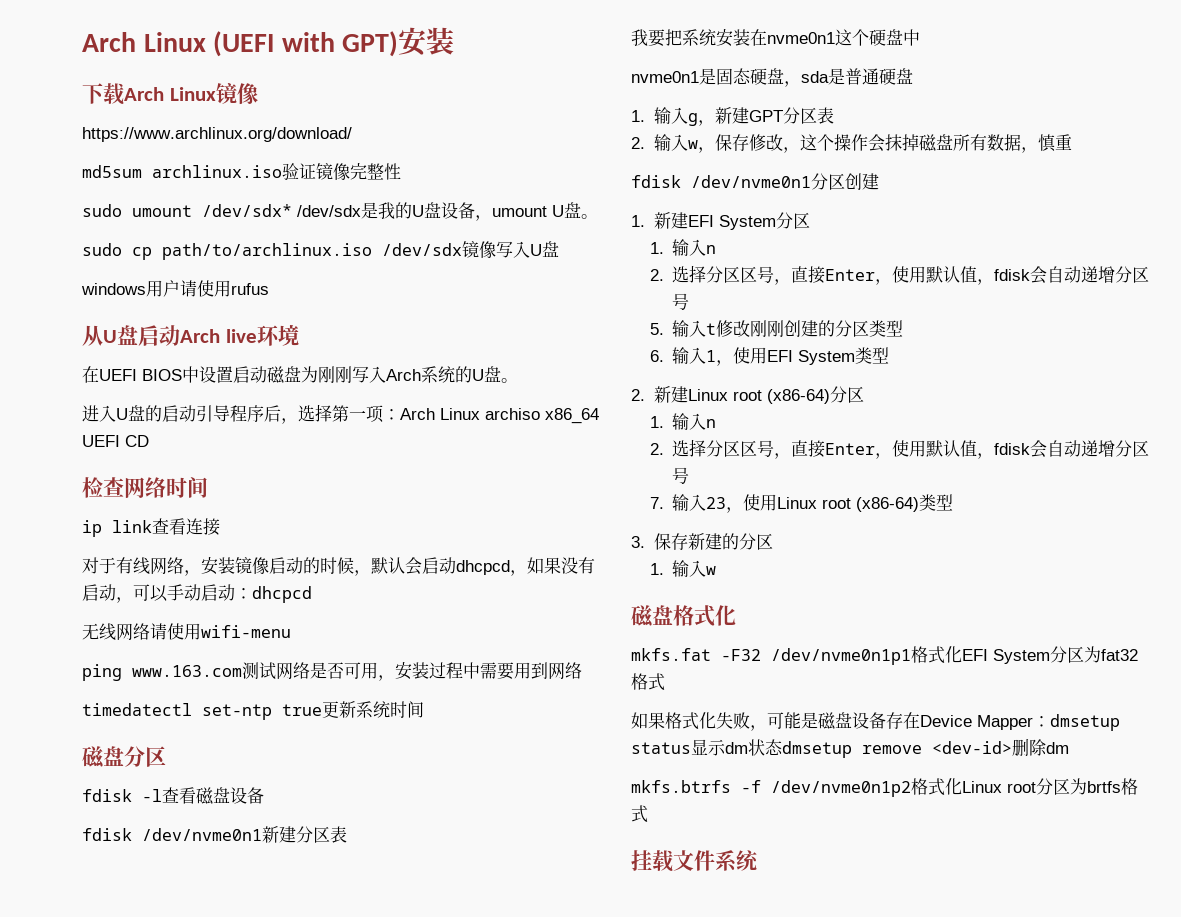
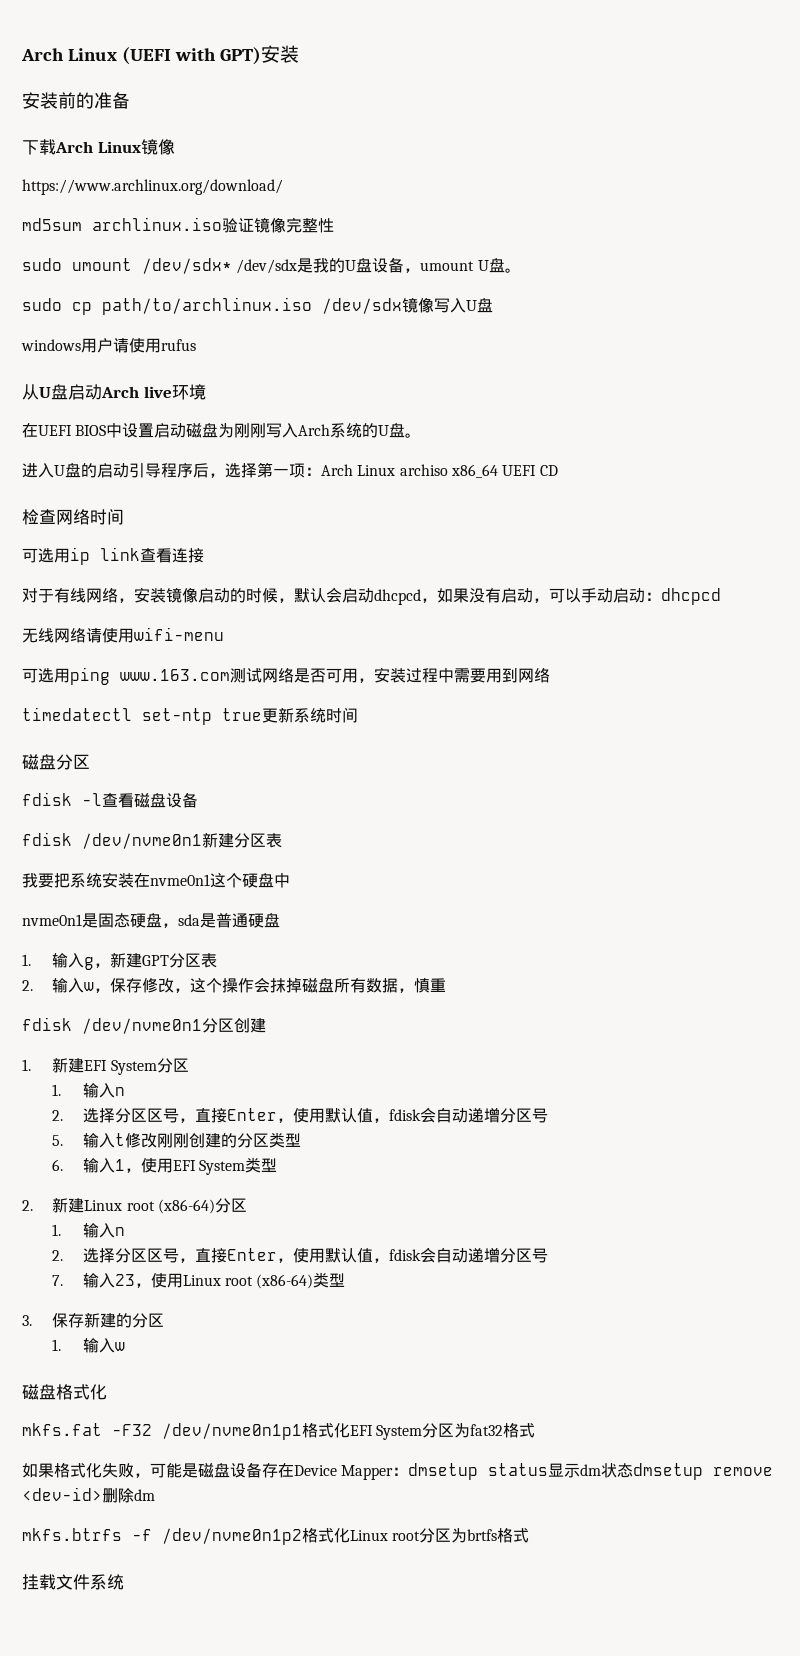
+ 安装前的准备
- ip link查看连接
+ 可选用ip link查看连接
- ping www.163.com测试网络是否可用，安装过程中需要用到网络
+ 可选用ping www.163.com测试网络是否可用，安装过程中需要用到网络

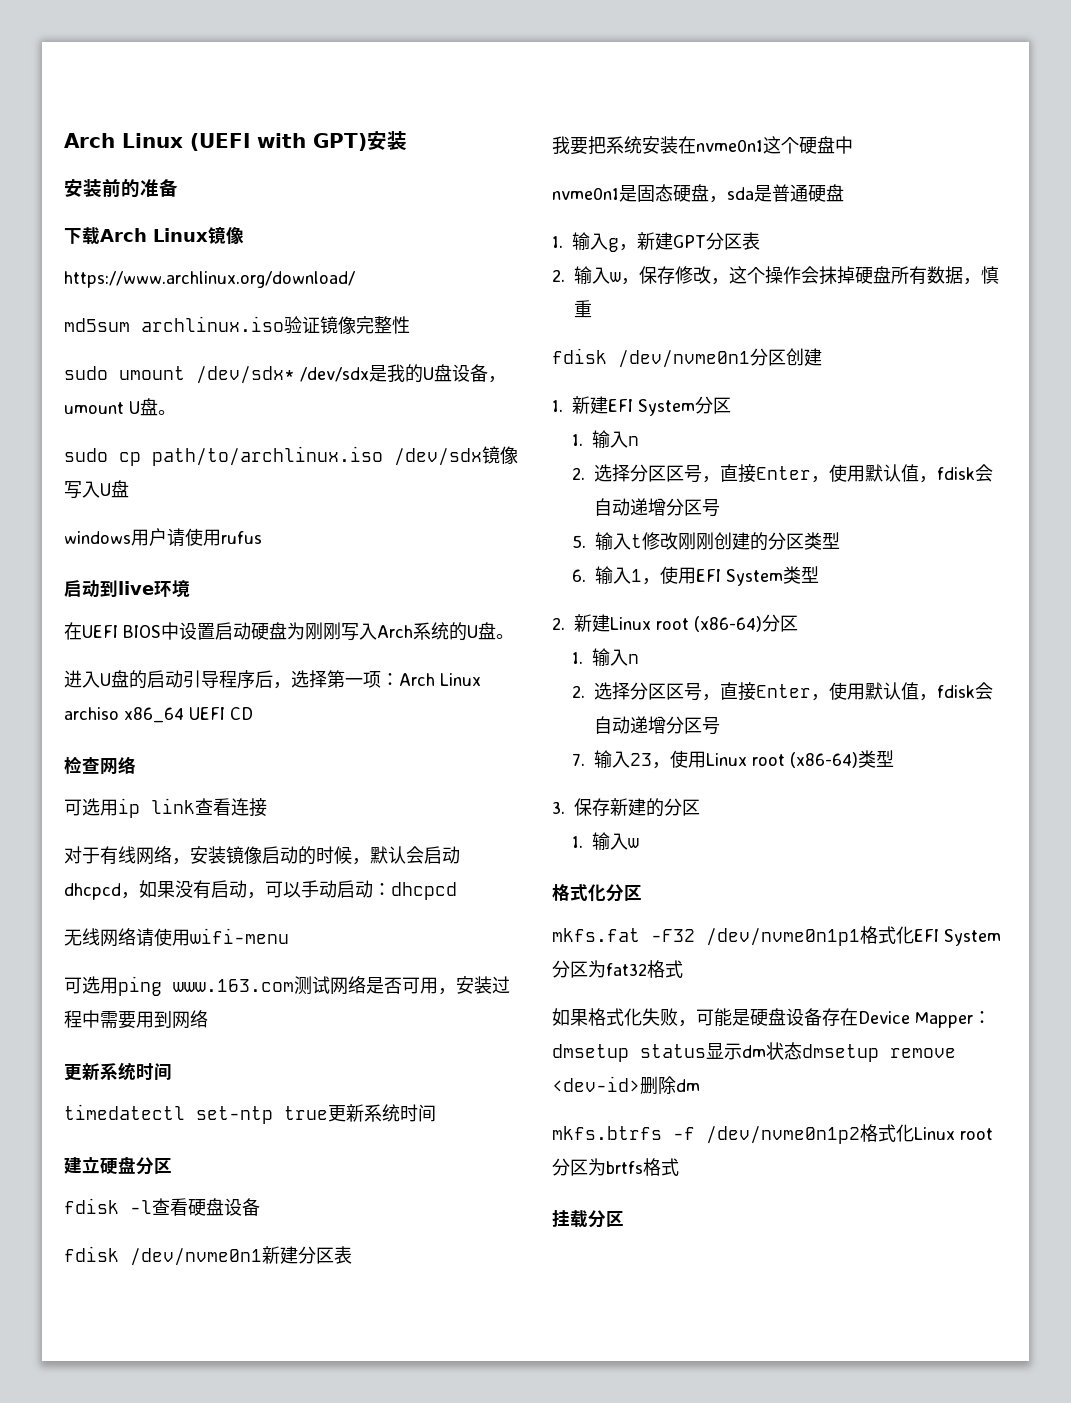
- 从U盘启动Arch live环境
+ 启动到live环境
- 在UEFI BIOS中设置启动磁盘为刚刚写入Arch系统的U盘。
+ 在UEFI BIOS中设置启动硬盘为刚刚写入Arch系统的U盘。
- 检查网络时间
+ 检查网络
  可选用ping www.163.com测试网络是否可用，安装过程中需要用到网络
+ 更新系统时间
- 磁盘分区
+ 建立硬盘分区
- fdisk -l查看磁盘设备
+ fdisk -l查看硬盘设备
- 2.输入w，保存修改，这个操作会抹掉磁盘所有数据，慎重
+ 2.输入w，保存修改，这个操作会抹掉硬盘所有数据，慎重
- 磁盘格式化
+ 格式化分区
- 如果格式化失败，可能是磁盘设备存在Device Mapper：dmsetup status显示dm状态dmsetup remove <dev-id>删除dm
+ 如果格式化失败，可能是硬盘设备存在Device Mapper：dmsetup status显示dm状态dmsetup remove <dev-id>删除dm
- 挂载文件系统
+ 挂载分区

